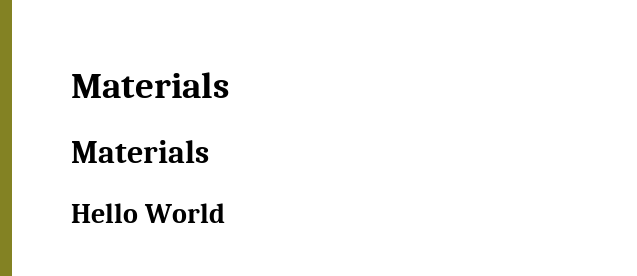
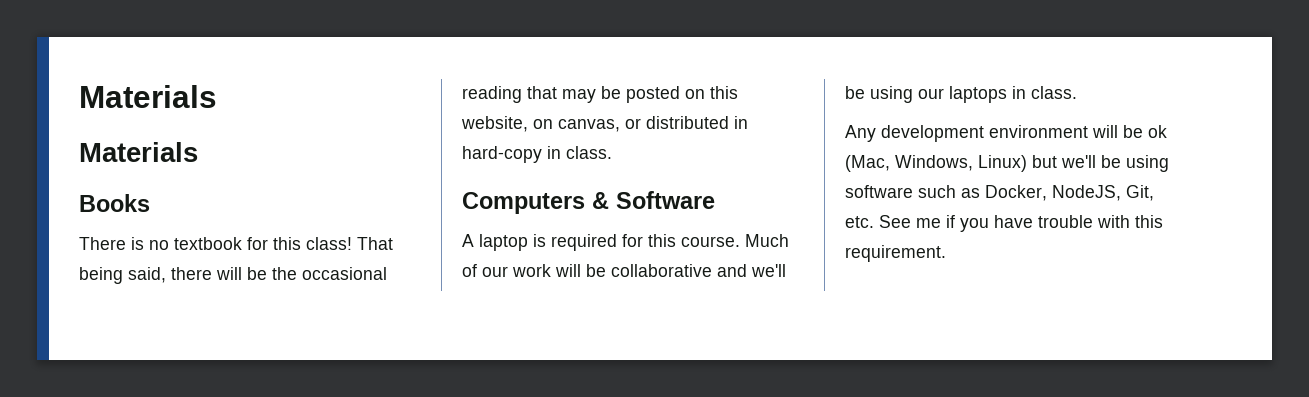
- Hello World
+ Books
+ There is no textbook for this class! That being said, there will be the occasional reading that may be posted on this website, on canvas, or distributed in hard-copy in class.
+ Computers & Software
+ A laptop is required for this course. Much of our work will be collaborative and we'll be using our laptops in class.
+ Any development environment will be ok (Mac, Windows, Linux) but we'll be using software such as Docker, NodeJS, Git, etc. See me if you have trouble with this requirement.

